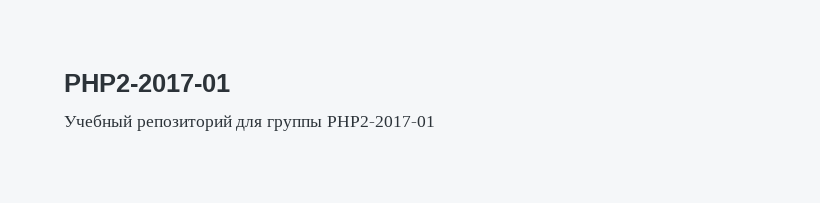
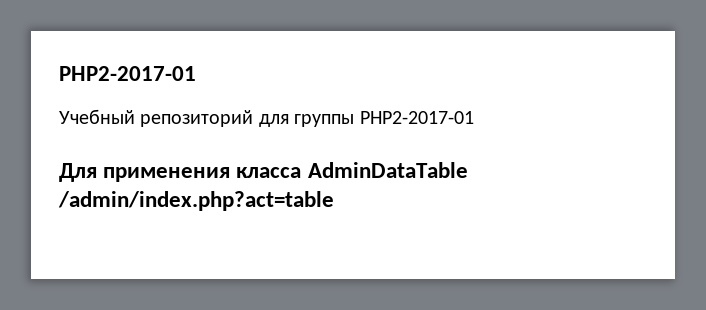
+ Для применения класса AdminDataTable /admin/index.php?act=table

